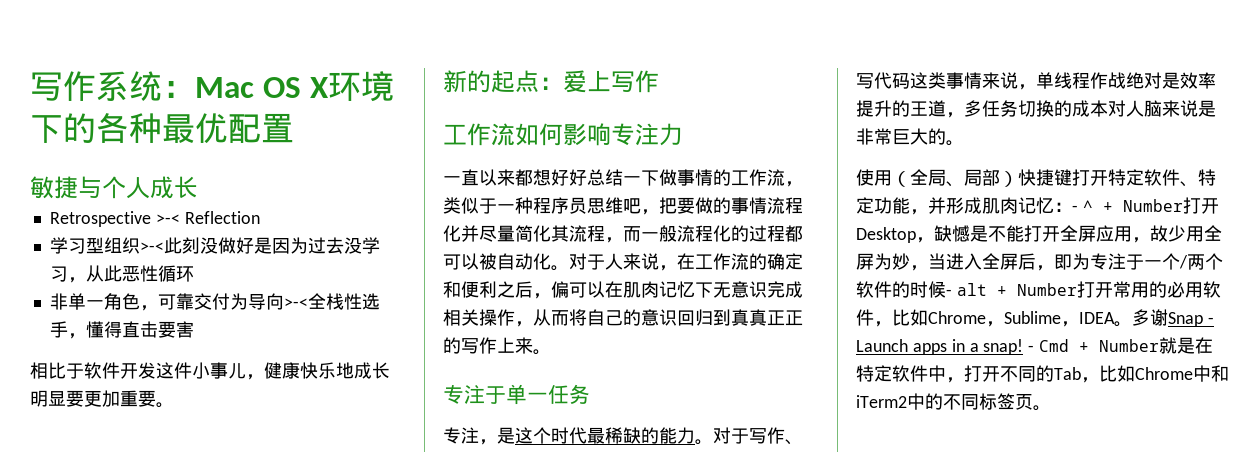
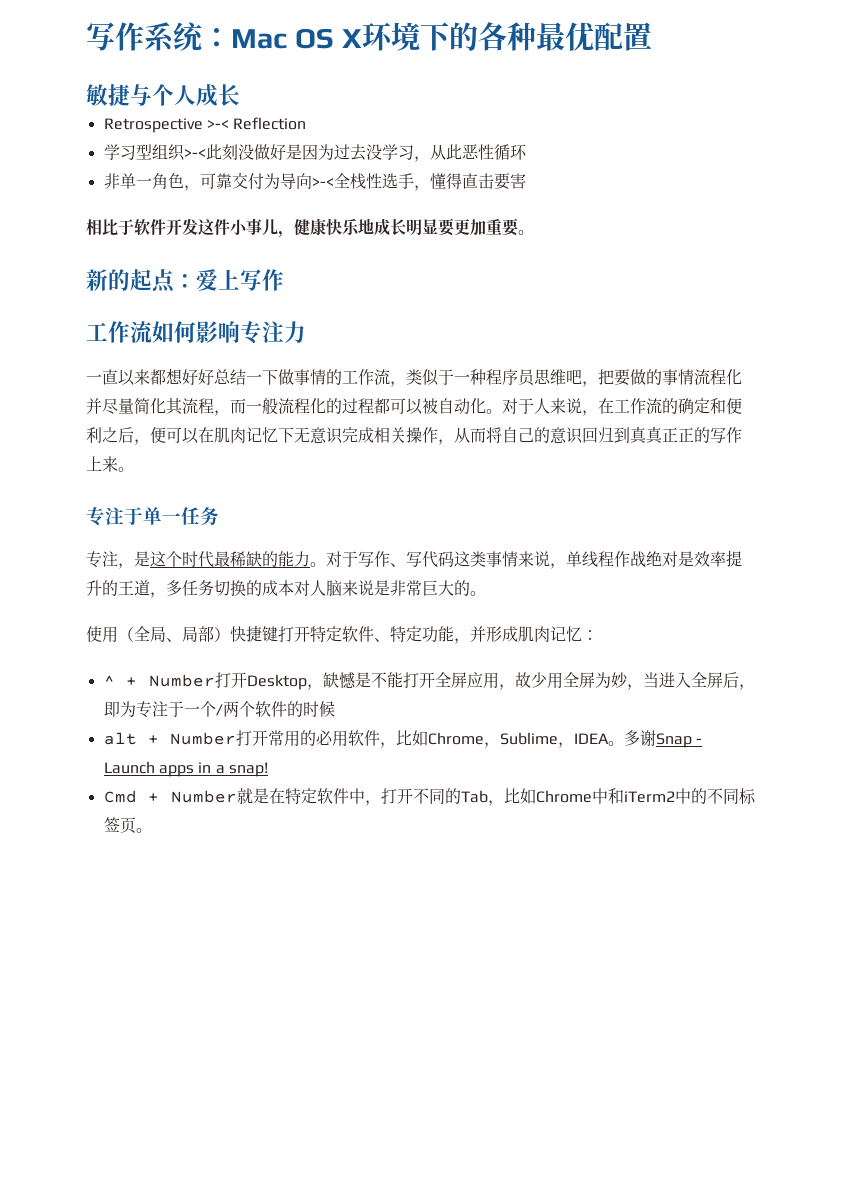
- 对于人来说，在工作流的确定和便利之后，偏可以在肌肉记忆下无意识完成相关操作，从而将自己的意识回归到真真正正的写作上来。
+ 对于人来说，在工作流的确定和便利之后，便可以在肌肉记忆下无意识完成相关操作，从而将自己的意识回归到真真正正的写作上来。
- 使用（全局、局部）快捷键打开特定软件、特定功能，并形成肌肉记忆：- ^ + Number打开Desktop，缺憾是不能打开全屏应用，故少用全屏为妙，当进入全屏后，即为专注于一个/两个软件的时候- alt + Number打开常用的必用软件，比如Chrome，Sublime，IDEA。
+ 使用（全局、局部）快捷键打开特定软件、特定功能，并形成肌肉记忆：
+ ^ + Number打开Desktop，缺憾是不能打开全屏应用，故少用全屏为妙，当进入全屏后，即为专注于一个/两个软件的时候
+ alt + Number打开常用的必用软件，比如Chrome，Sublime，IDEA。
- 多谢Snap - Launch apps in a snap! - Cmd + Number就是在特定软件中，打开不同的Tab，比如Chrome中和iTerm2中的不同标签页。
+ 多谢Snap - Launch apps in a snap!
+ Cmd + Number就是在特定软件中，打开不同的Tab，比如Chrome中和iTerm2中的不同标签页。

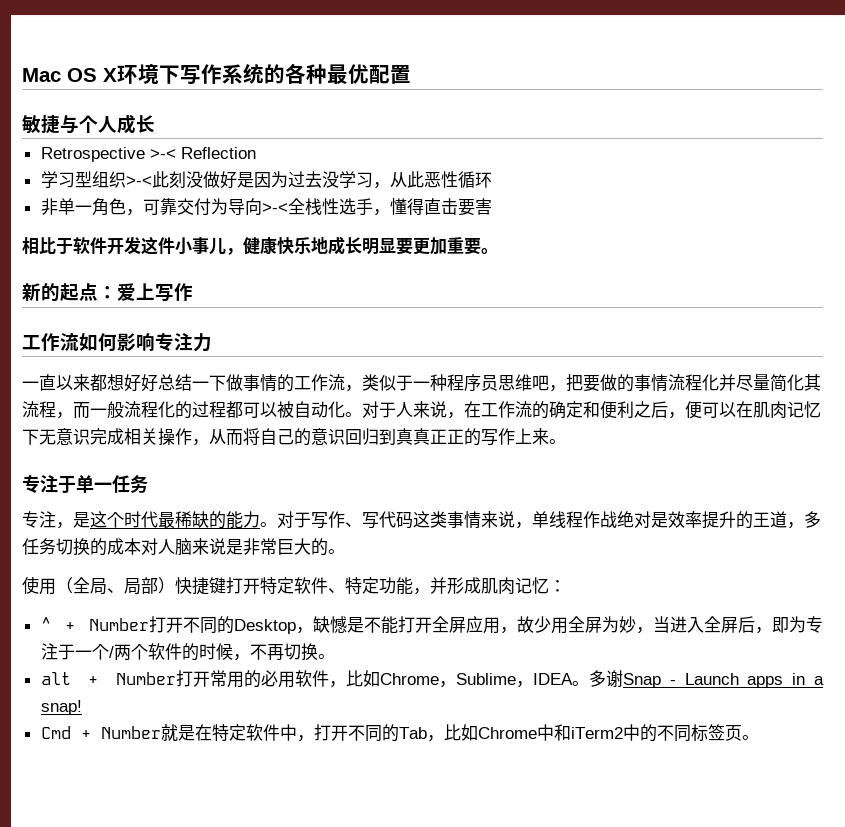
- 写作系统：Mac OS X环境下的各种最优配置
+ Mac OS X环境下写作系统的各种最优配置
- ^ + Number打开Desktop，缺憾是不能打开全屏应用，故少用全屏为妙，当进入全屏后，即为专注于一个/两个软件的时候
+ ^ + Number打开不同的Desktop，缺憾是不能打开全屏应用，故少用全屏为妙，当进入全屏后，即为专注于一个/两个软件的时候，不再切换。

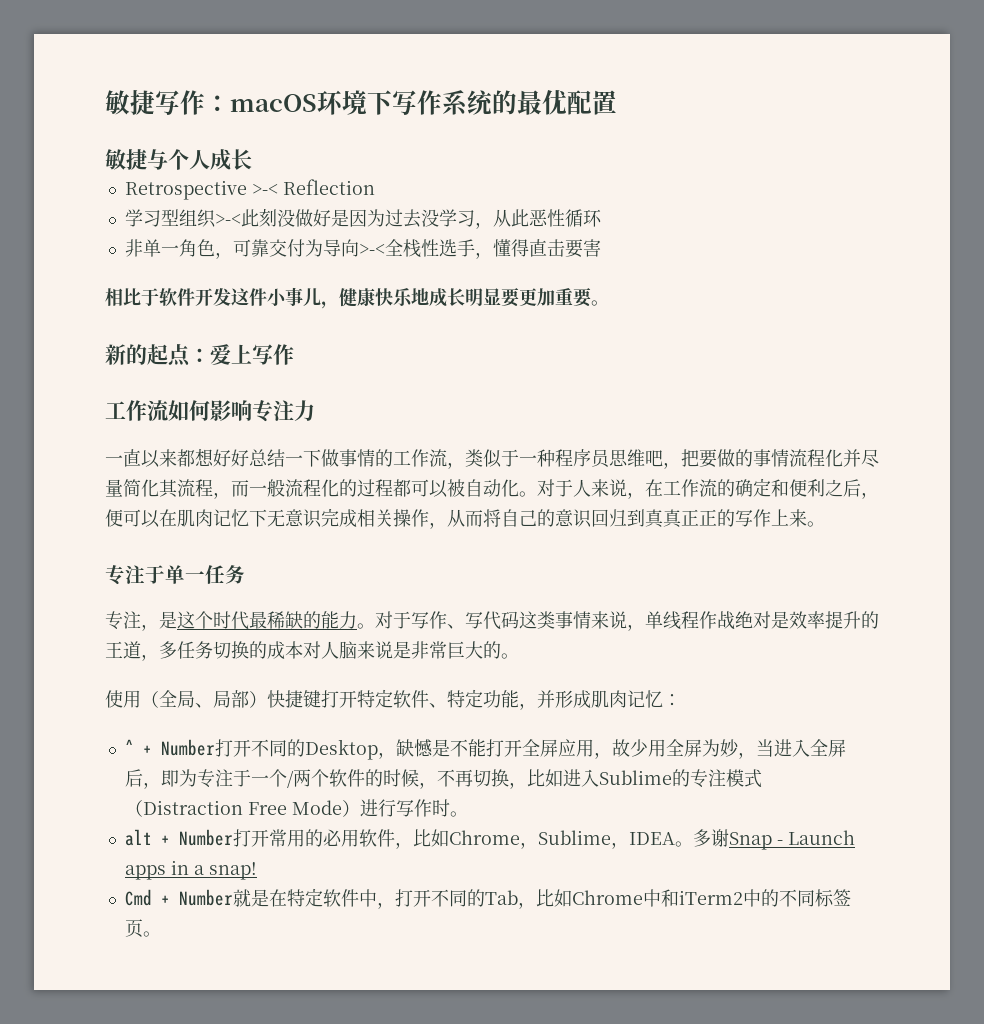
- Mac OS X环境下写作系统的各种最优配置
+ 敏捷写作：macOS环境下写作系统的最优配置
- ^ + Number打开不同的Desktop，缺憾是不能打开全屏应用，故少用全屏为妙，当进入全屏后，即为专注于一个/两个软件的时候，不再切换。
+ ^ + Number打开不同的Desktop，缺憾是不能打开全屏应用，故少用全屏为妙，当进入全屏后，即为专注于一个/两个软件的时候，不再切换，比如进入Sublime的专注模式（Distraction Free Mode）进行写作时。

